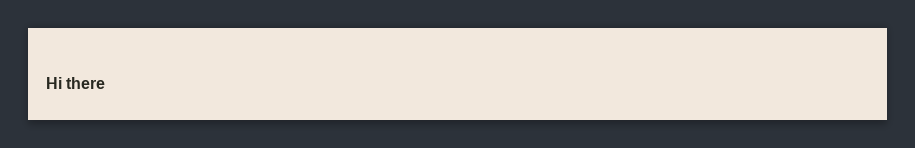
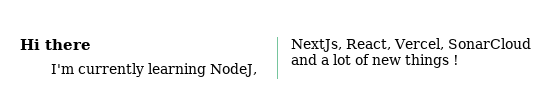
+ I'm currently learning NodeJ, NextJs, React, Vercel, SonarCloud and a lot of new things !

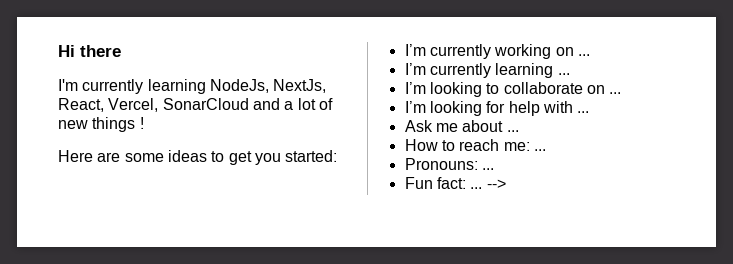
- I'm currently learning NodeJ, NextJs, React, Vercel, SonarCloud and a lot of new things !
+ I'm currently learning NodeJs, NextJs, React, Vercel, SonarCloud and a lot of new things !
+ Here are some ideas to get you started:
+ I’m currently working on ...
+ I’m currently learning ...
+ I’m looking to collaborate on ...
+ I’m looking for help with ...
+ Ask me about ...
+ How to reach me: ...
+ Pronouns: ...
+ Fun fact: ... -->

